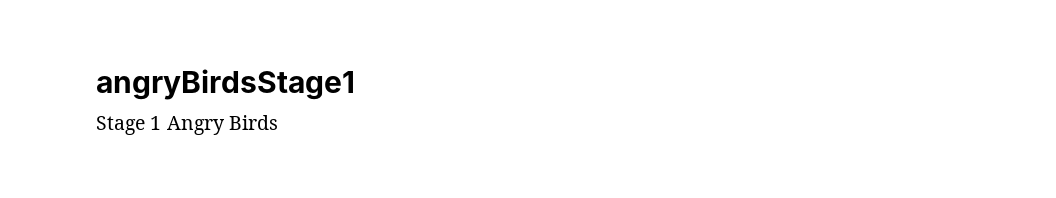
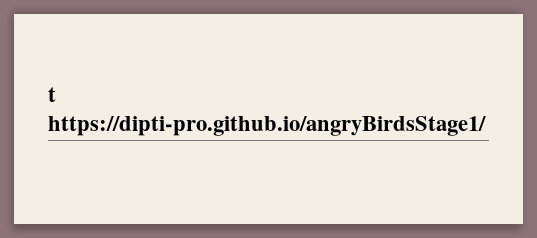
- angryBirdsStage1
- Stage 1 Angry Birds
+ t https://dipti-pro.github.io/angryBirdsStage1/

